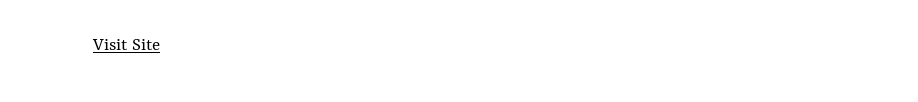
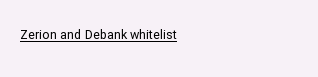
- Visit Site
+ Zerion and Debank whitelist

